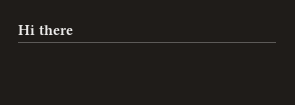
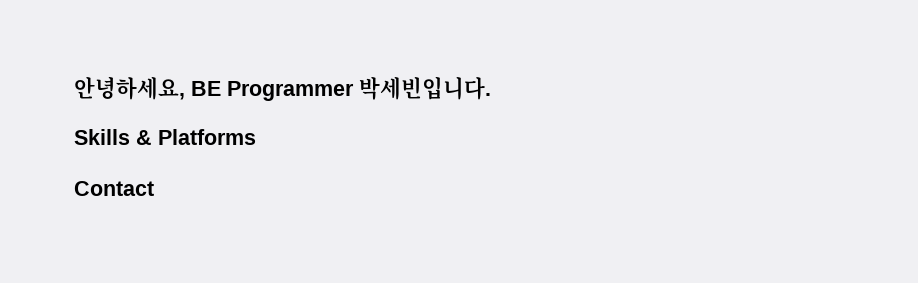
- Hi there
+ 안녕하세요, BE Programmer 박세빈입니다.
+ Skills & Platforms
+ Contact

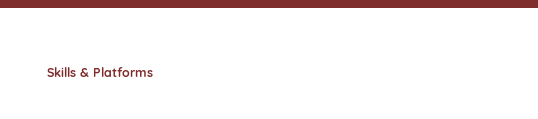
- 안녕하세요, BE Programmer 박세빈입니다.
- Contact

